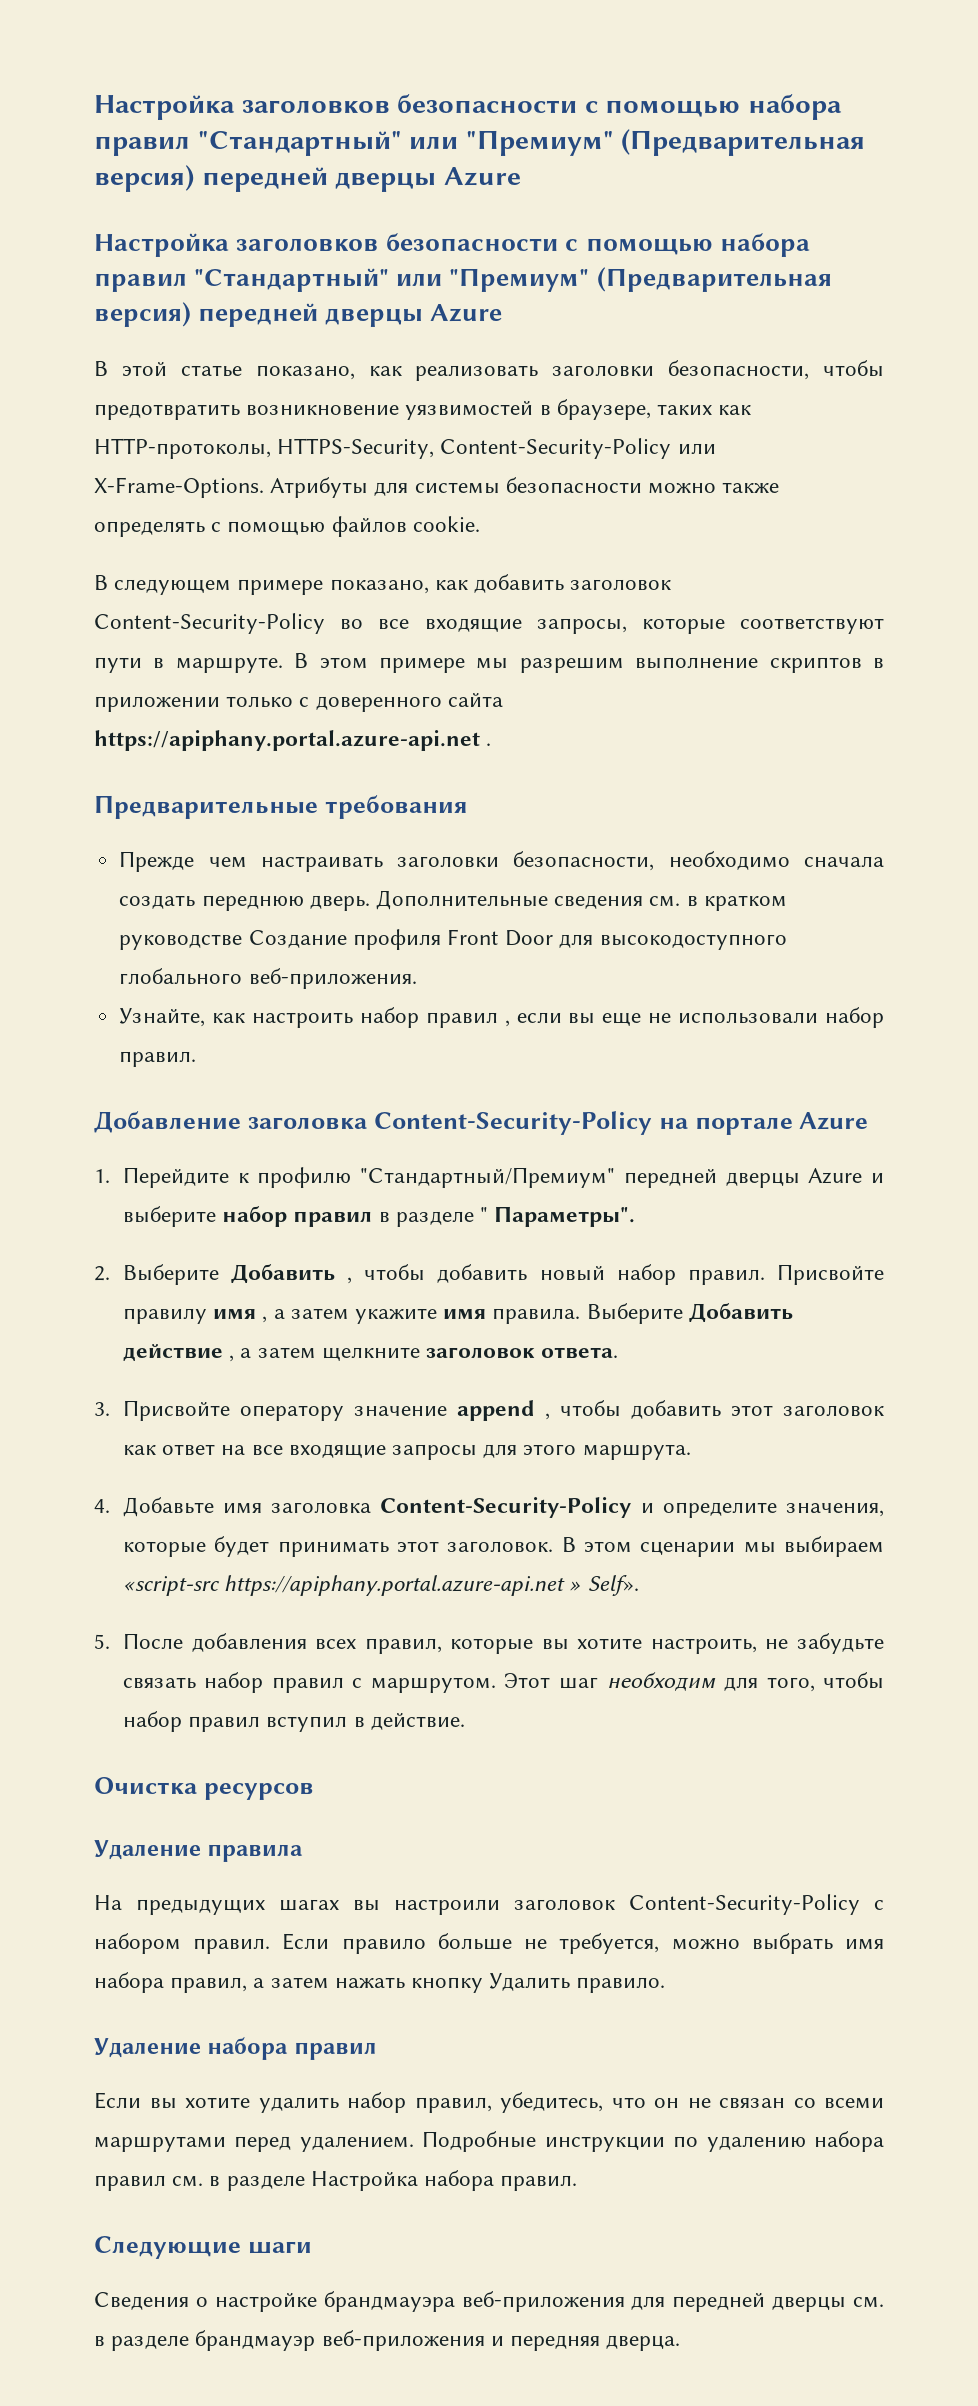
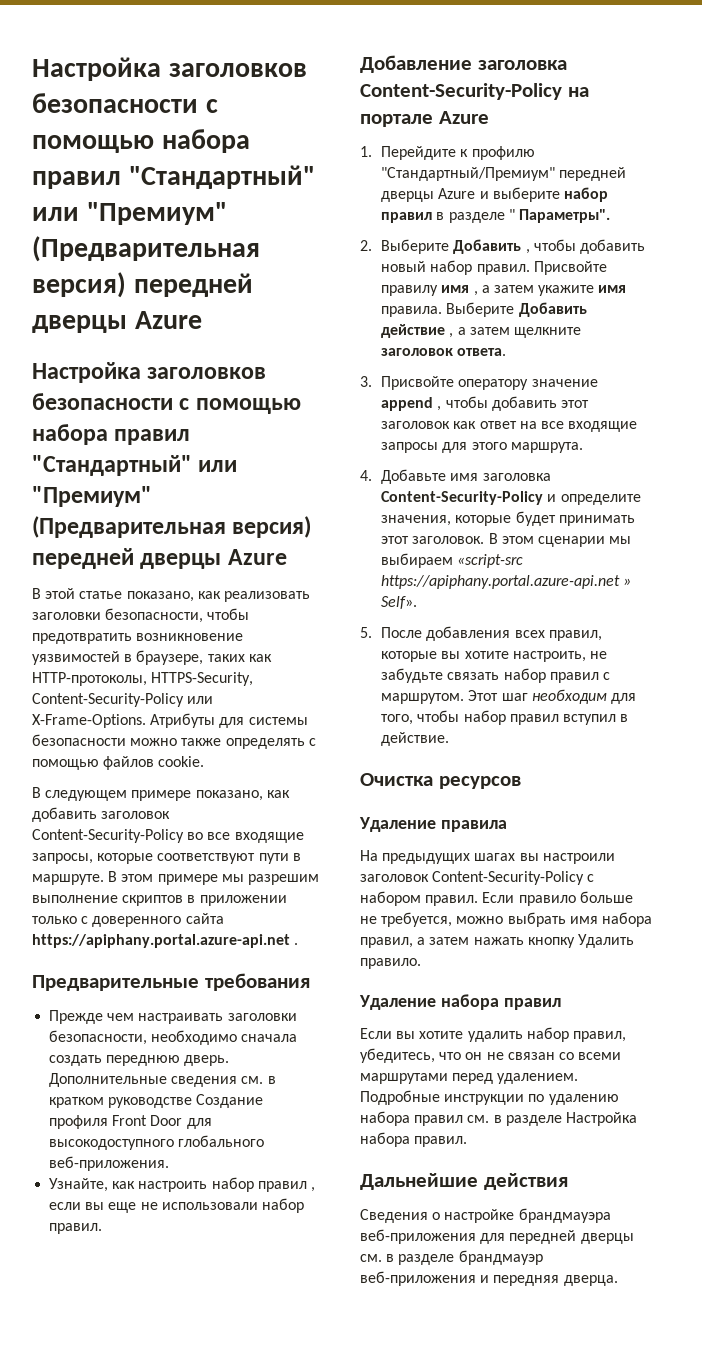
- Следующие шаги
+ Дальнейшие действия

